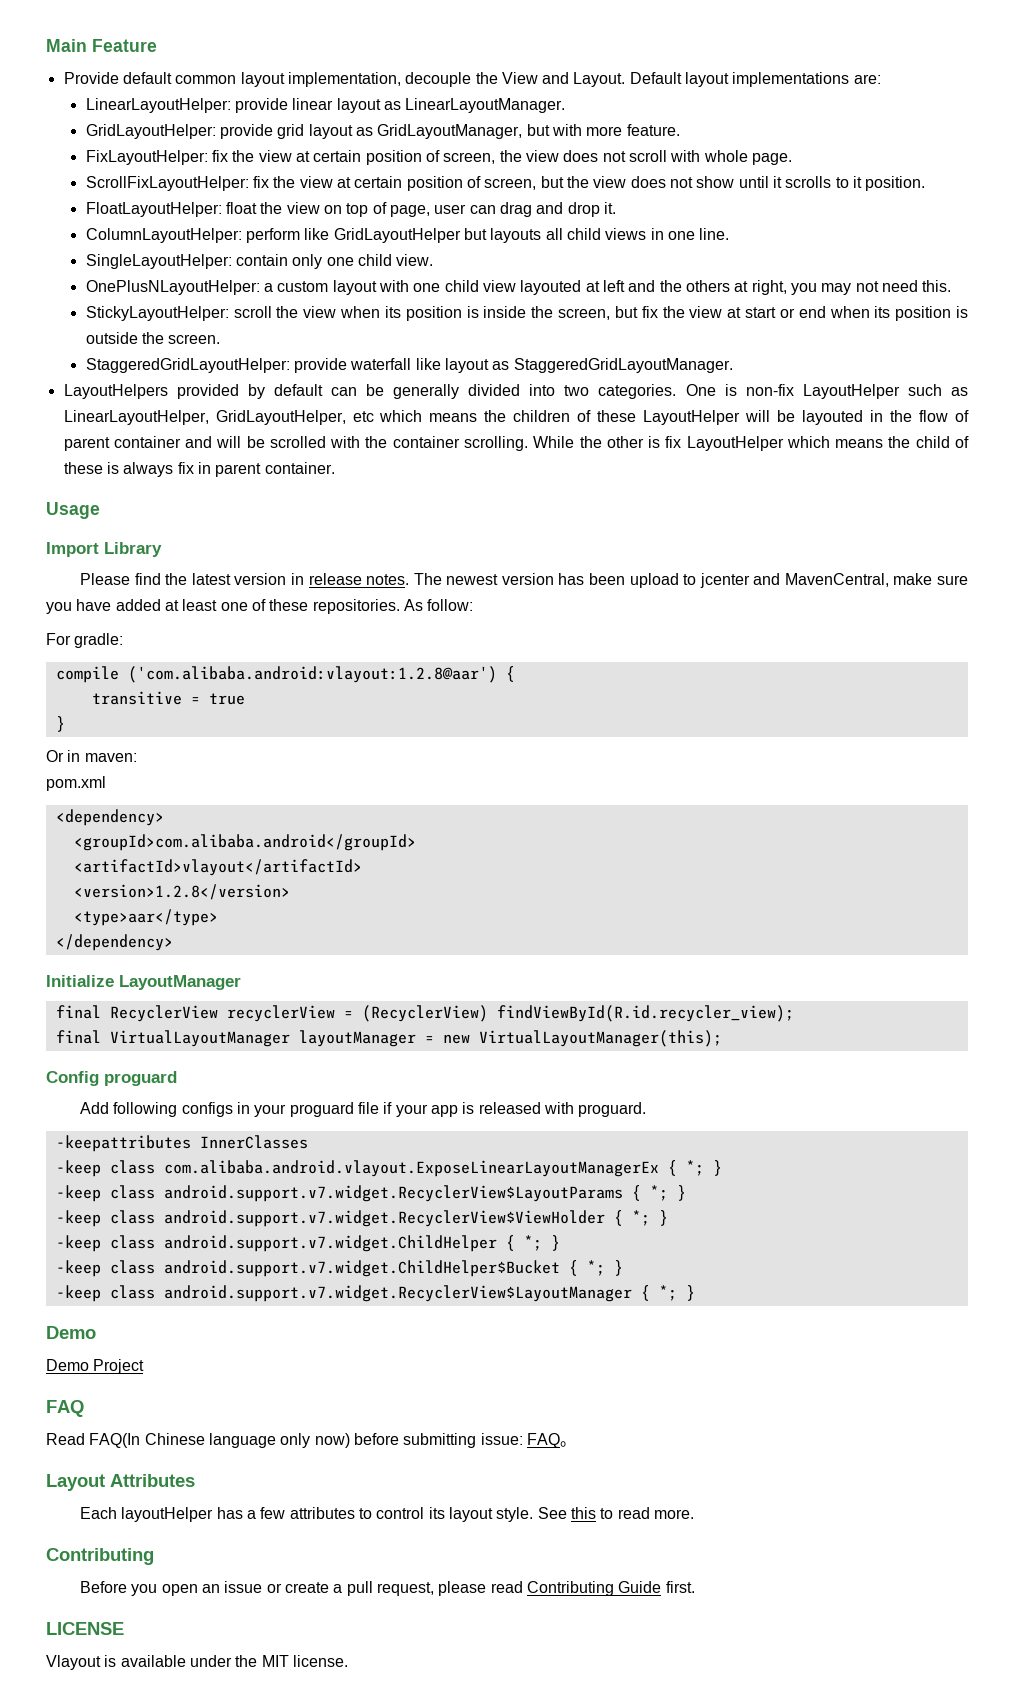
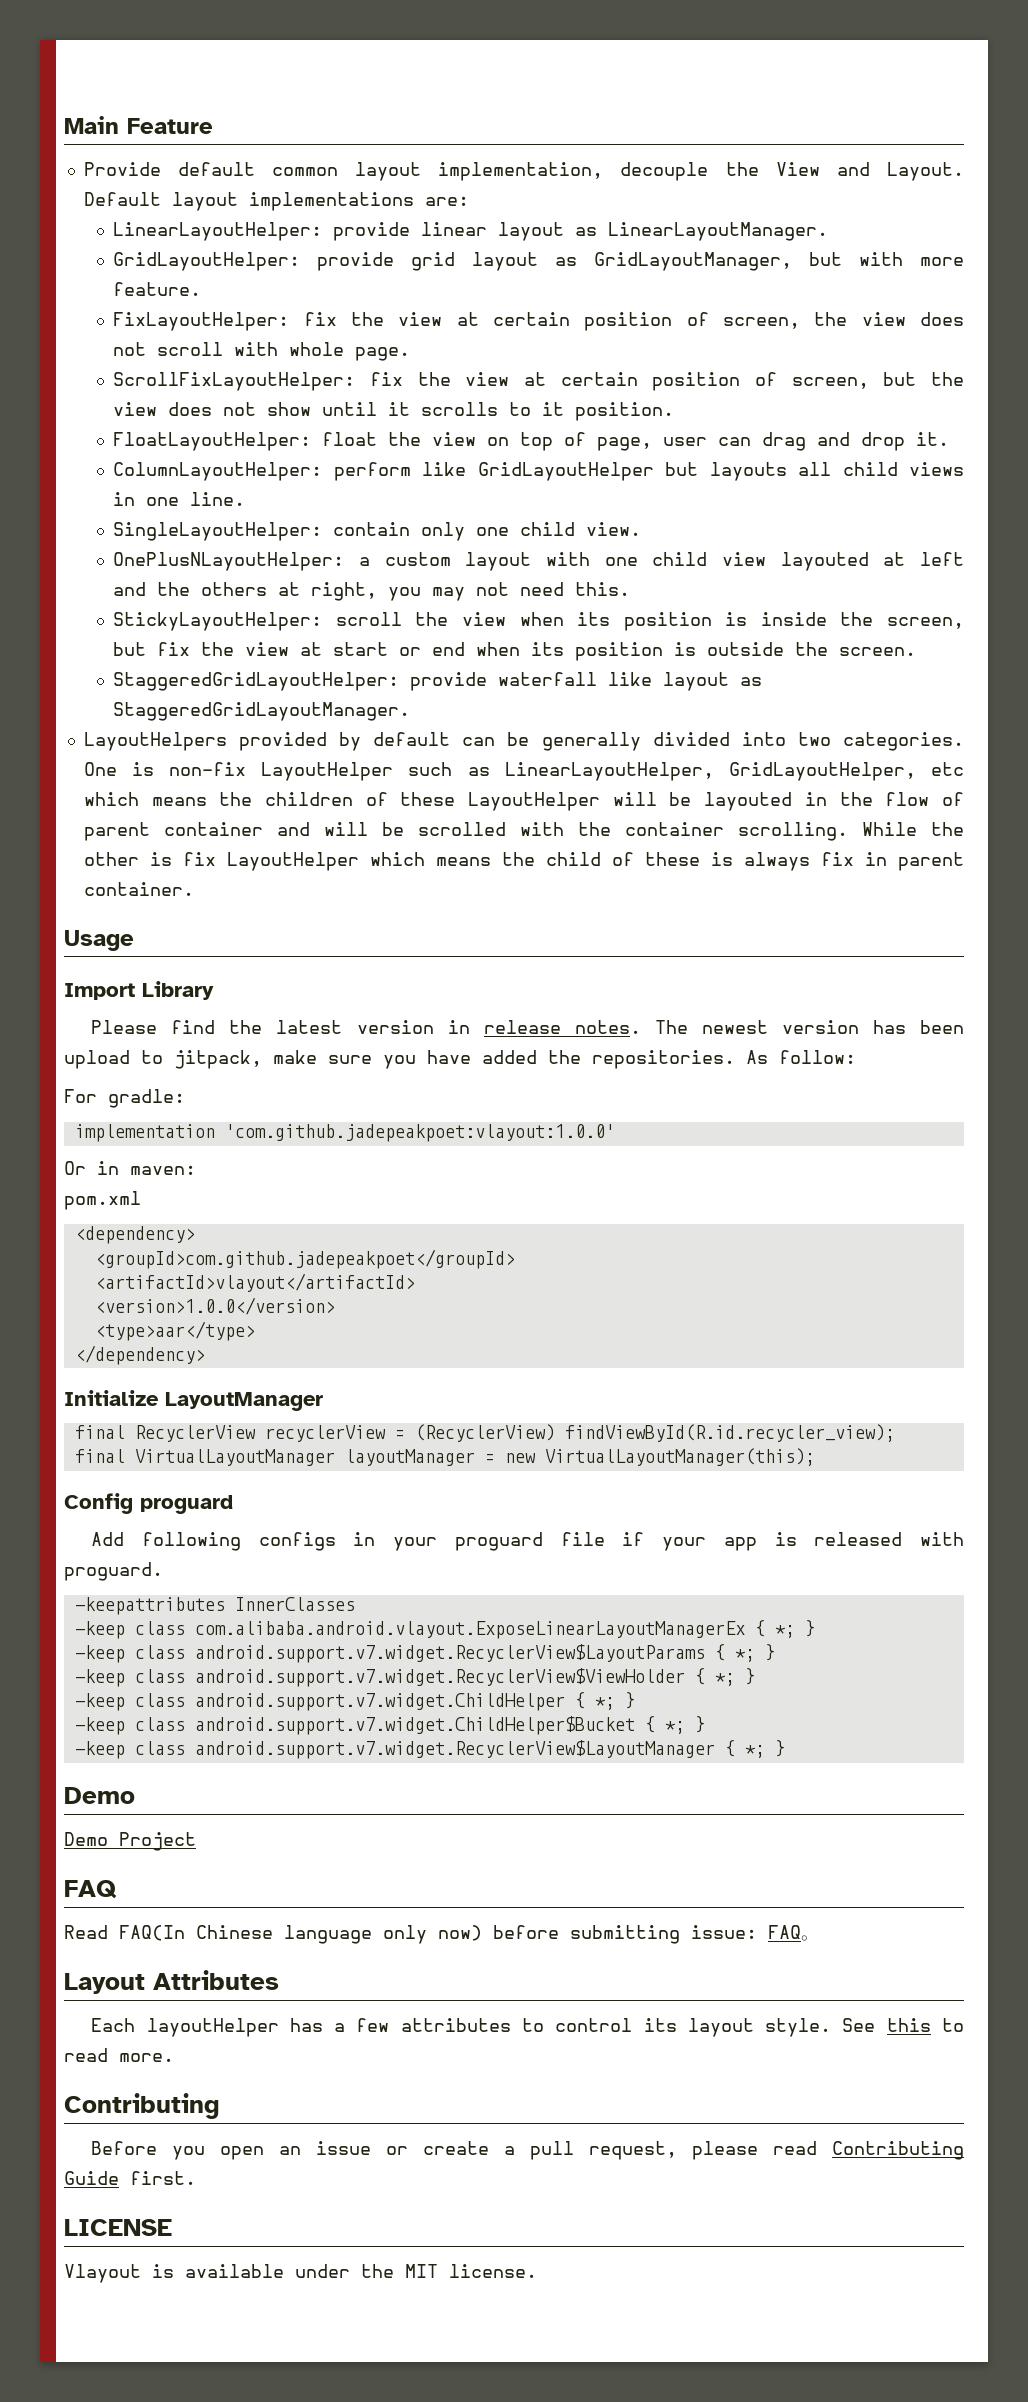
- The newest version has been upload to jcenter and MavenCentral, make sure you have added at least one of these repositories.
+ The newest version has been upload to jitpack, make sure you have added the repositories.
- compile ('com.alibaba.android:vlayout:1.2.8@aar') {
- transitive = true
- }
+ implementation 'com.github.jadepeakpoet:vlayout:1.0.0'
- <groupId>com.alibaba.android</groupId>
+ <groupId>com.github.jadepeakpoet</groupId>
- <version>1.2.8</version>
+ <version>1.0.0</version>

